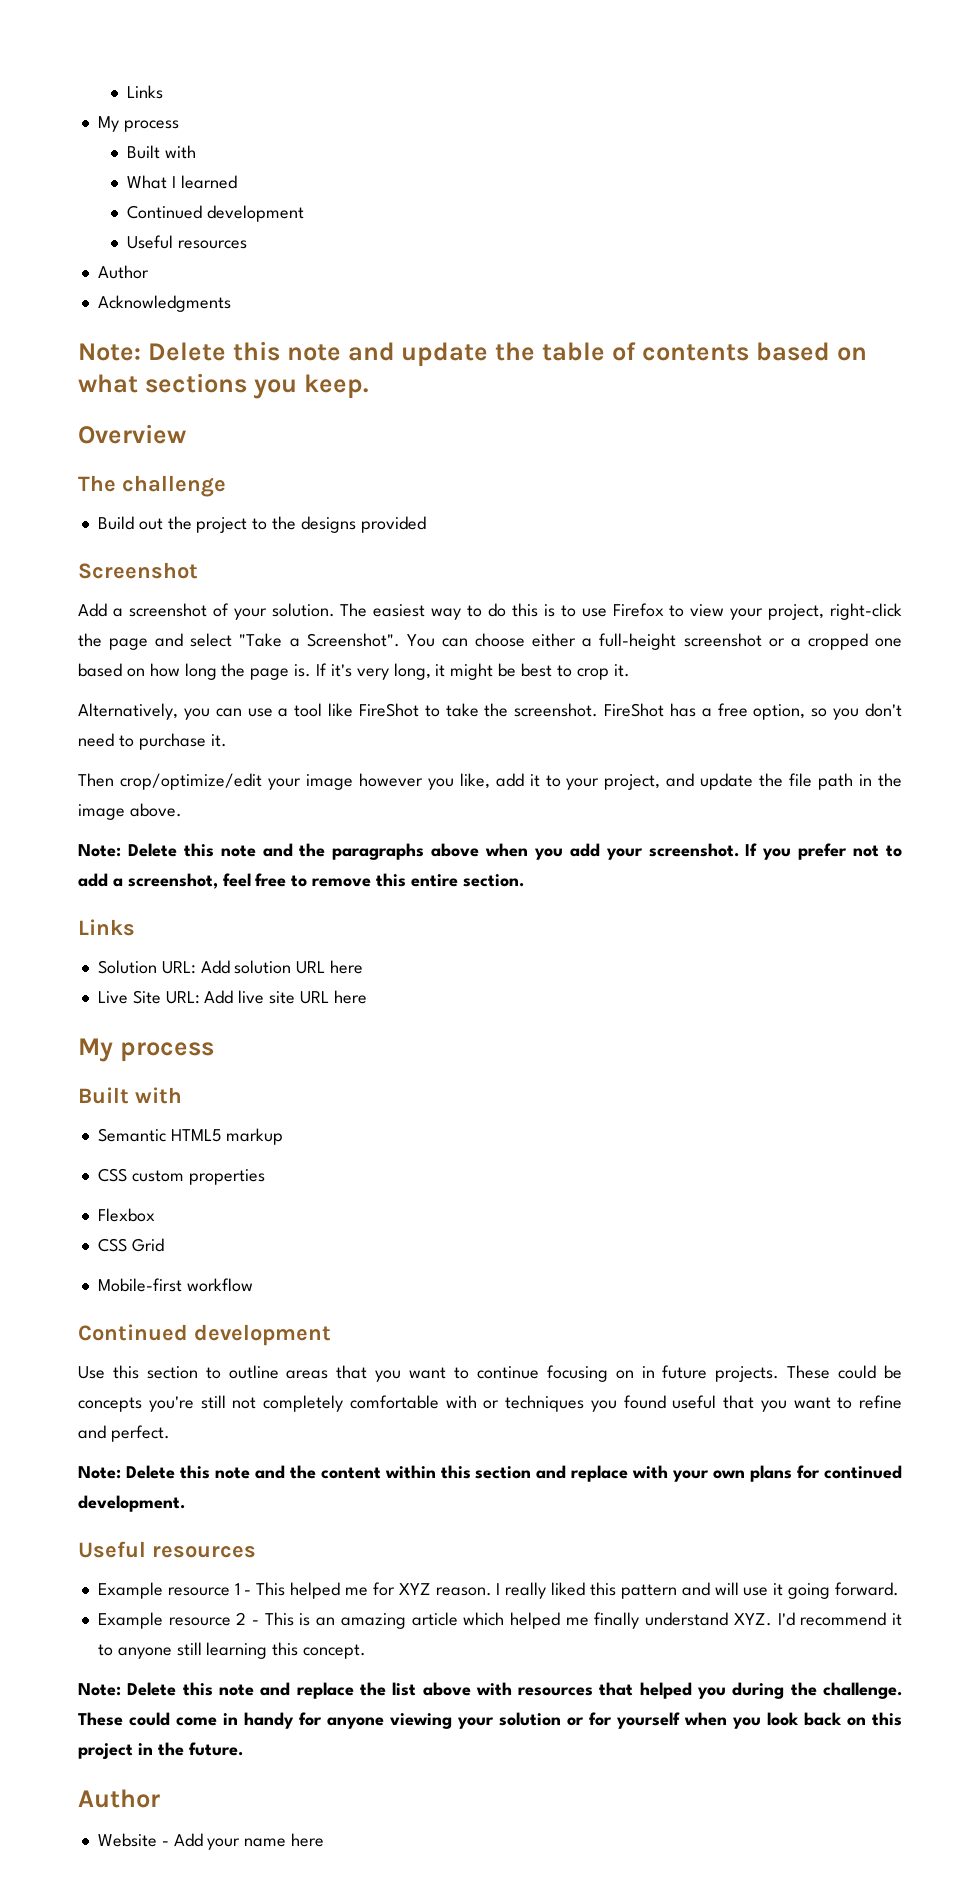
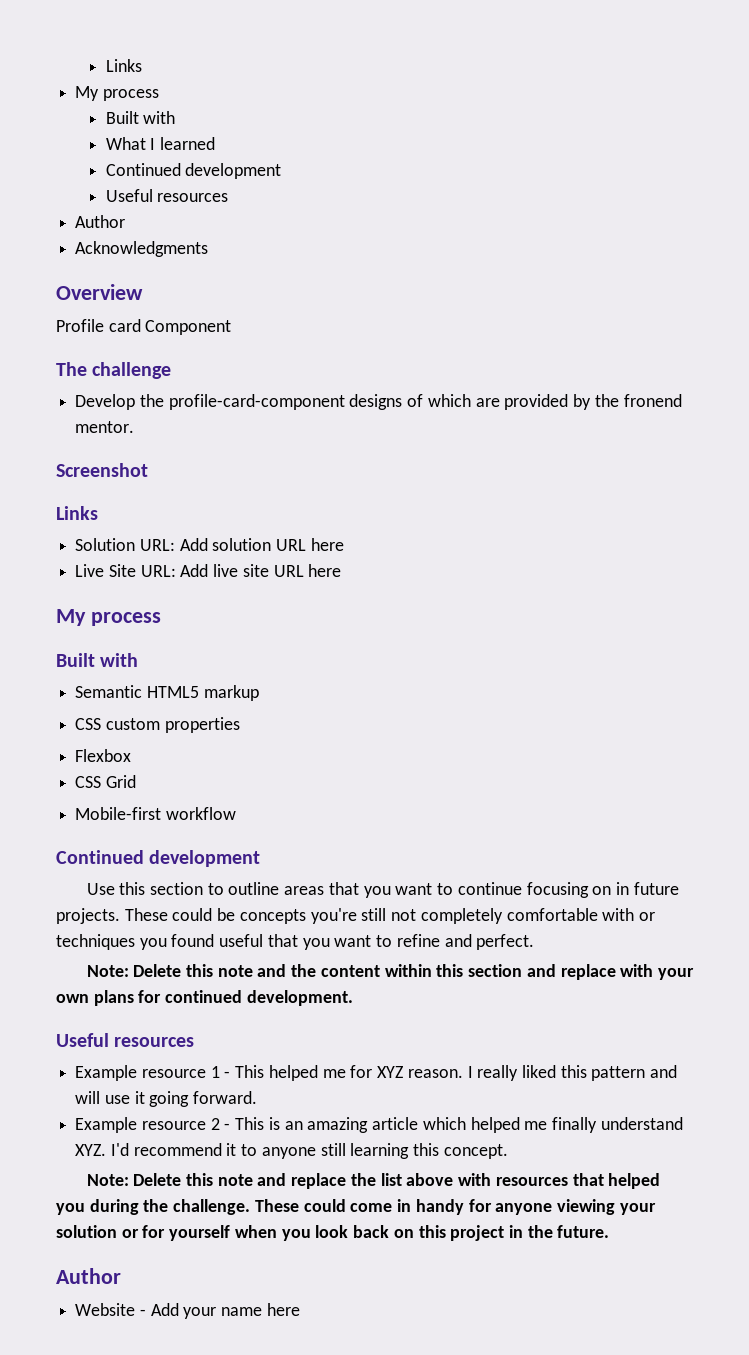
- Note: Delete this note and update the table of contents based on what sections you keep.
  Overview
+ Profile card Component
  The challenge
- Build out the project to the designs provided
+ Develop the profile-card-component designs of which are provided by the fronend mentor.
  Screenshot
- Add a screenshot of your solution. The easiest way to do this is to use Firefox to view your project, right-click the page and select "Take a Screenshot". You can choose either a full-height screenshot or a cropped one based on how long the page is. If it's very long, it might be best to crop it.
- Alternatively, you can use a tool like FireShot to take the screenshot. FireShot has a free option, so you don't need to purchase it.
- Then crop/optimize/edit your image however you like, add it to your project, and update the file path in the image above.
- Note: Delete this note and the paragraphs above when you add your screenshot. If you prefer not to add a screenshot, feel free to remove this entire section.

